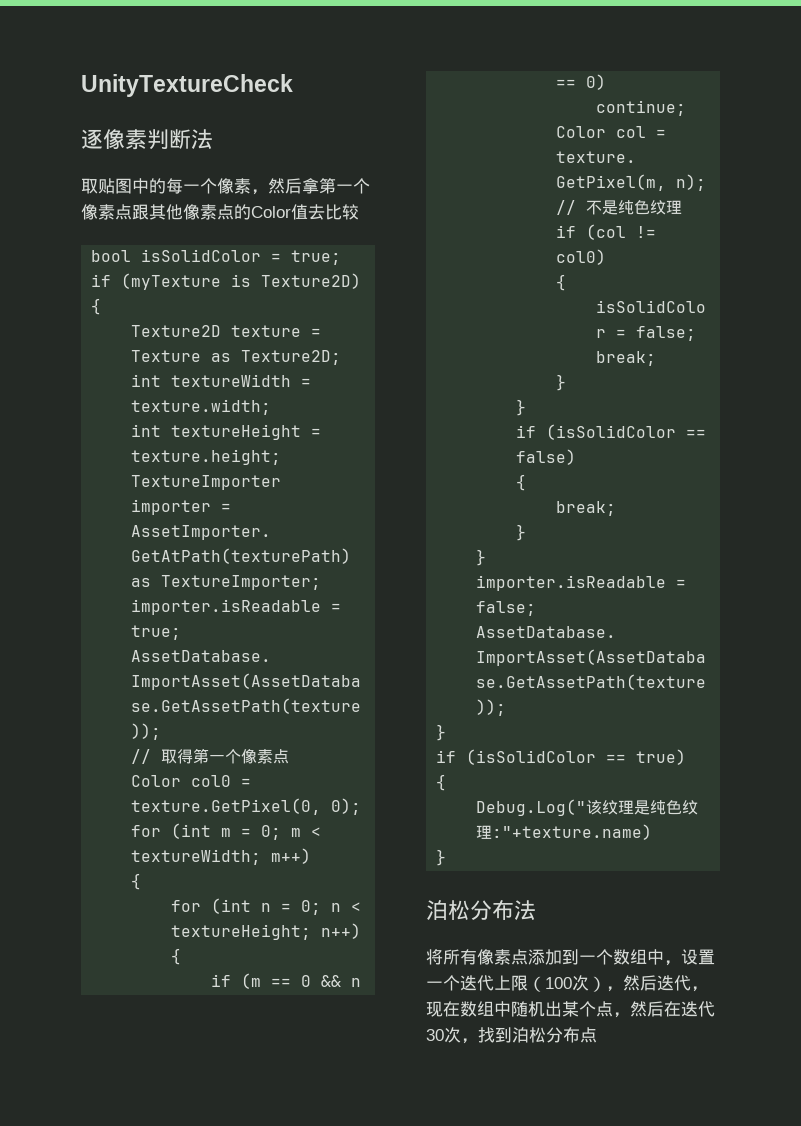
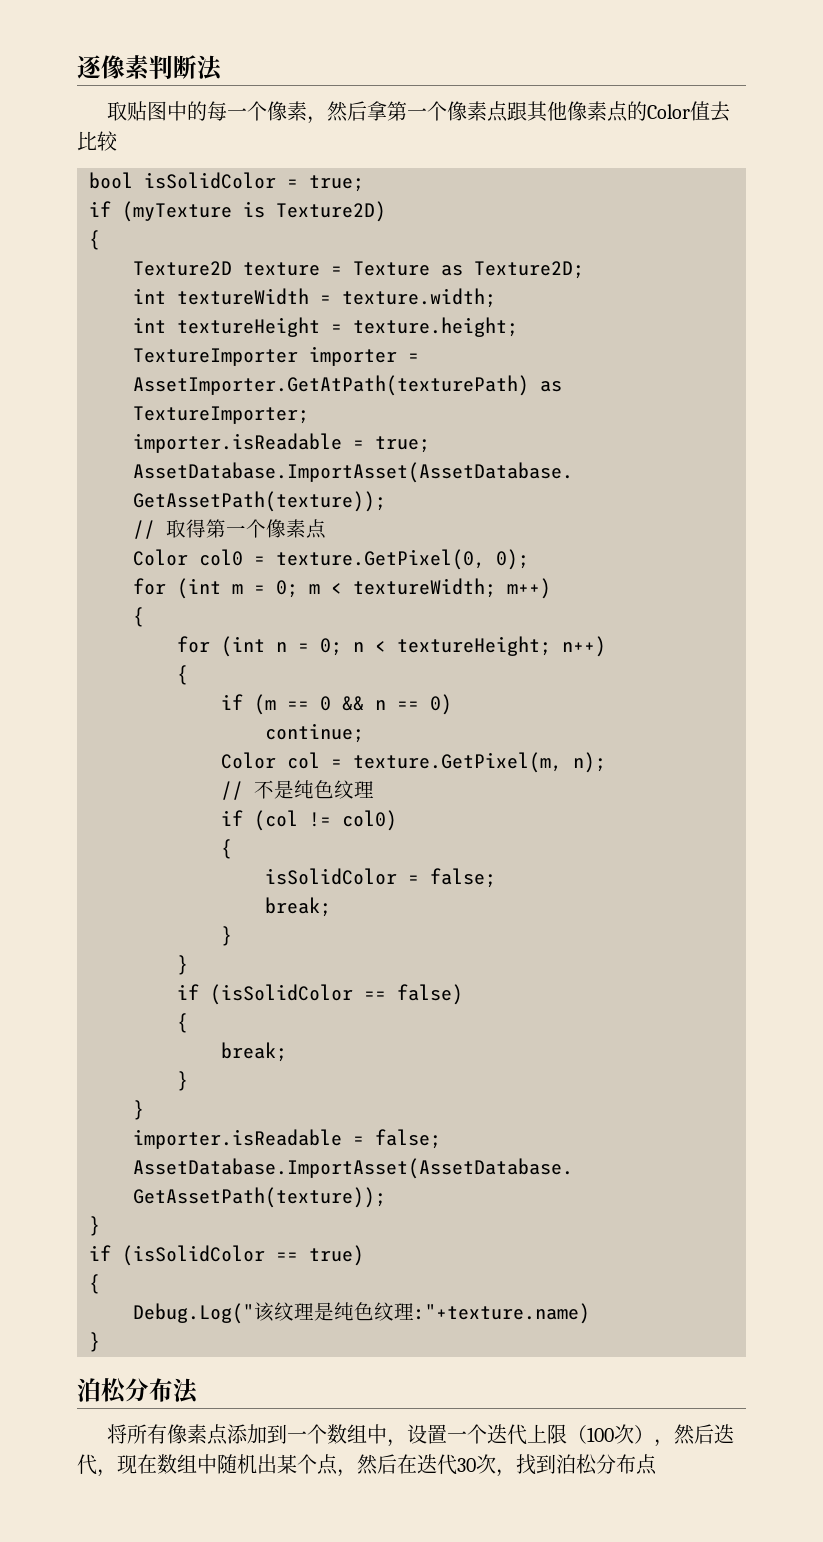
- UnityTextureCheck

